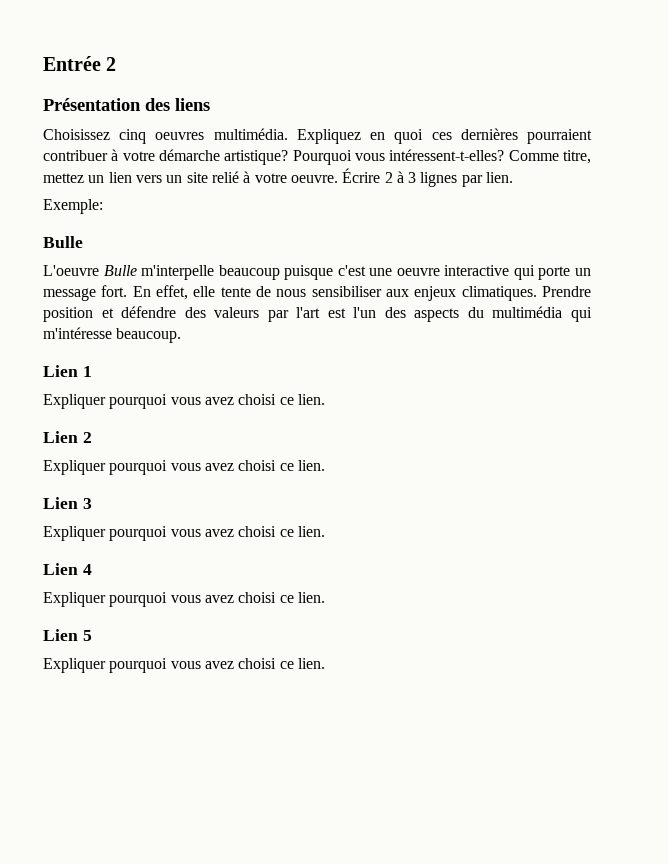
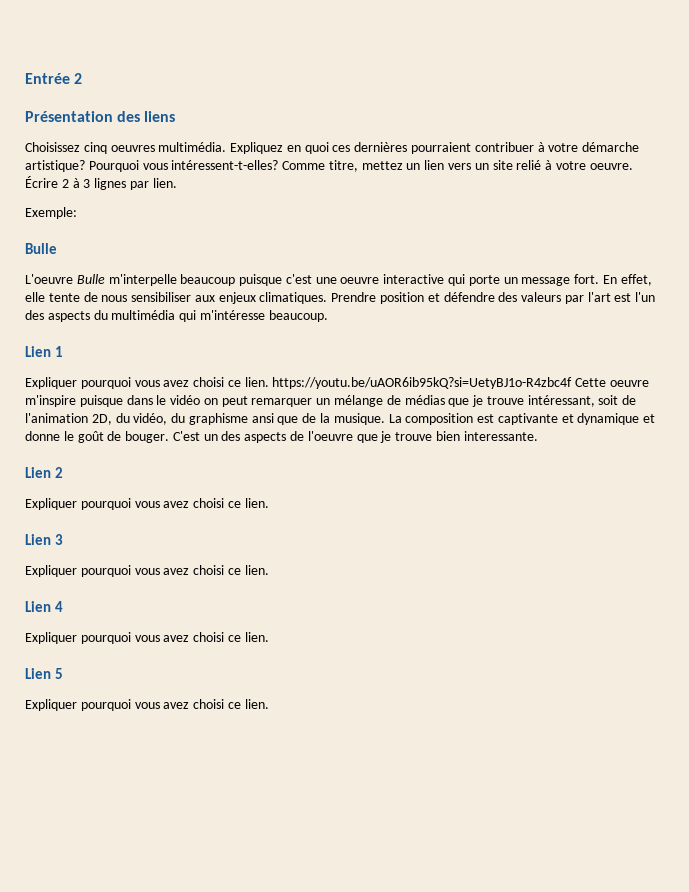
  Lien 1
- Expliquer pourquoi vous avez choisi ce lien.
+ Expliquer pourquoi vous avez choisi ce lien. https://youtu.be/uAOR6ib95kQ?si=UetyBJ1o-R4zbc4f Cette oeuvre m'inspire puisque dans le vidéo on peut remarquer un mélange de médias que je trouve intéressant, soit de l'animation 2D, du vidéo, du graphisme ansi que de la musique. La composition est captivante et dynamique et donne le goût de bouger. C'est un des aspects de l'oeuvre que je trouve bien interessante.

